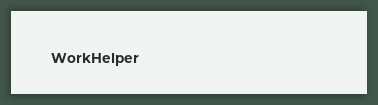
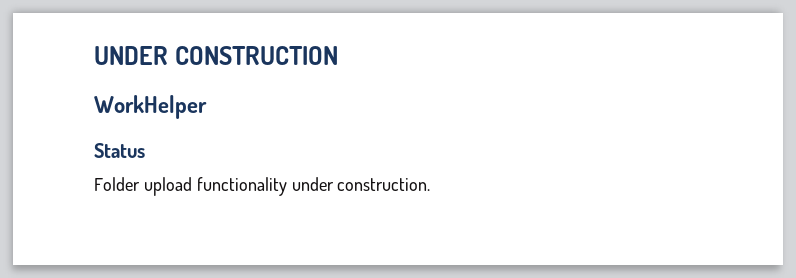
+ UNDER CONSTRUCTION
+ Status
+ Folder upload functionality under construction.

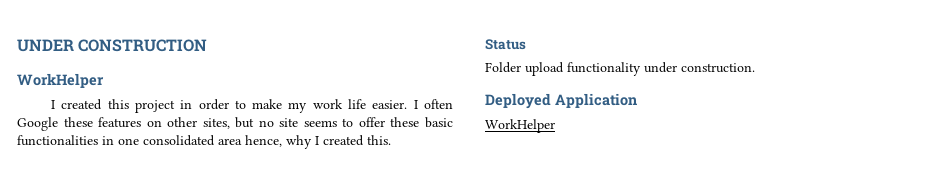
+ I created this project in order to make my work life easier. I often Google these features on other sites, but no site seems to offer these basic functionalities in one consolidated area hence, why I created this.
+ Deployed Application
+ WorkHelper

